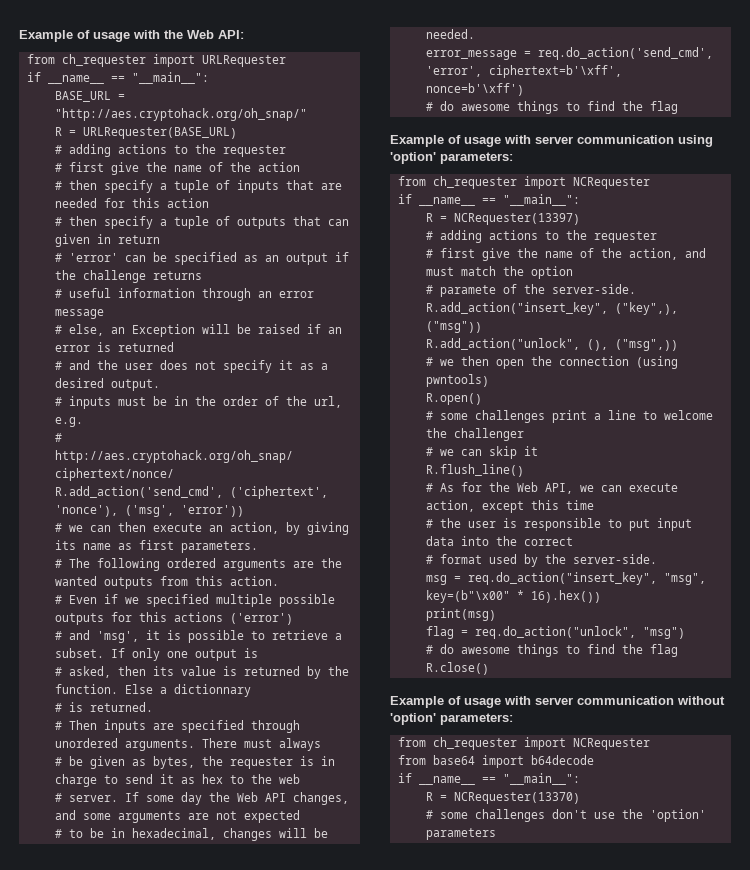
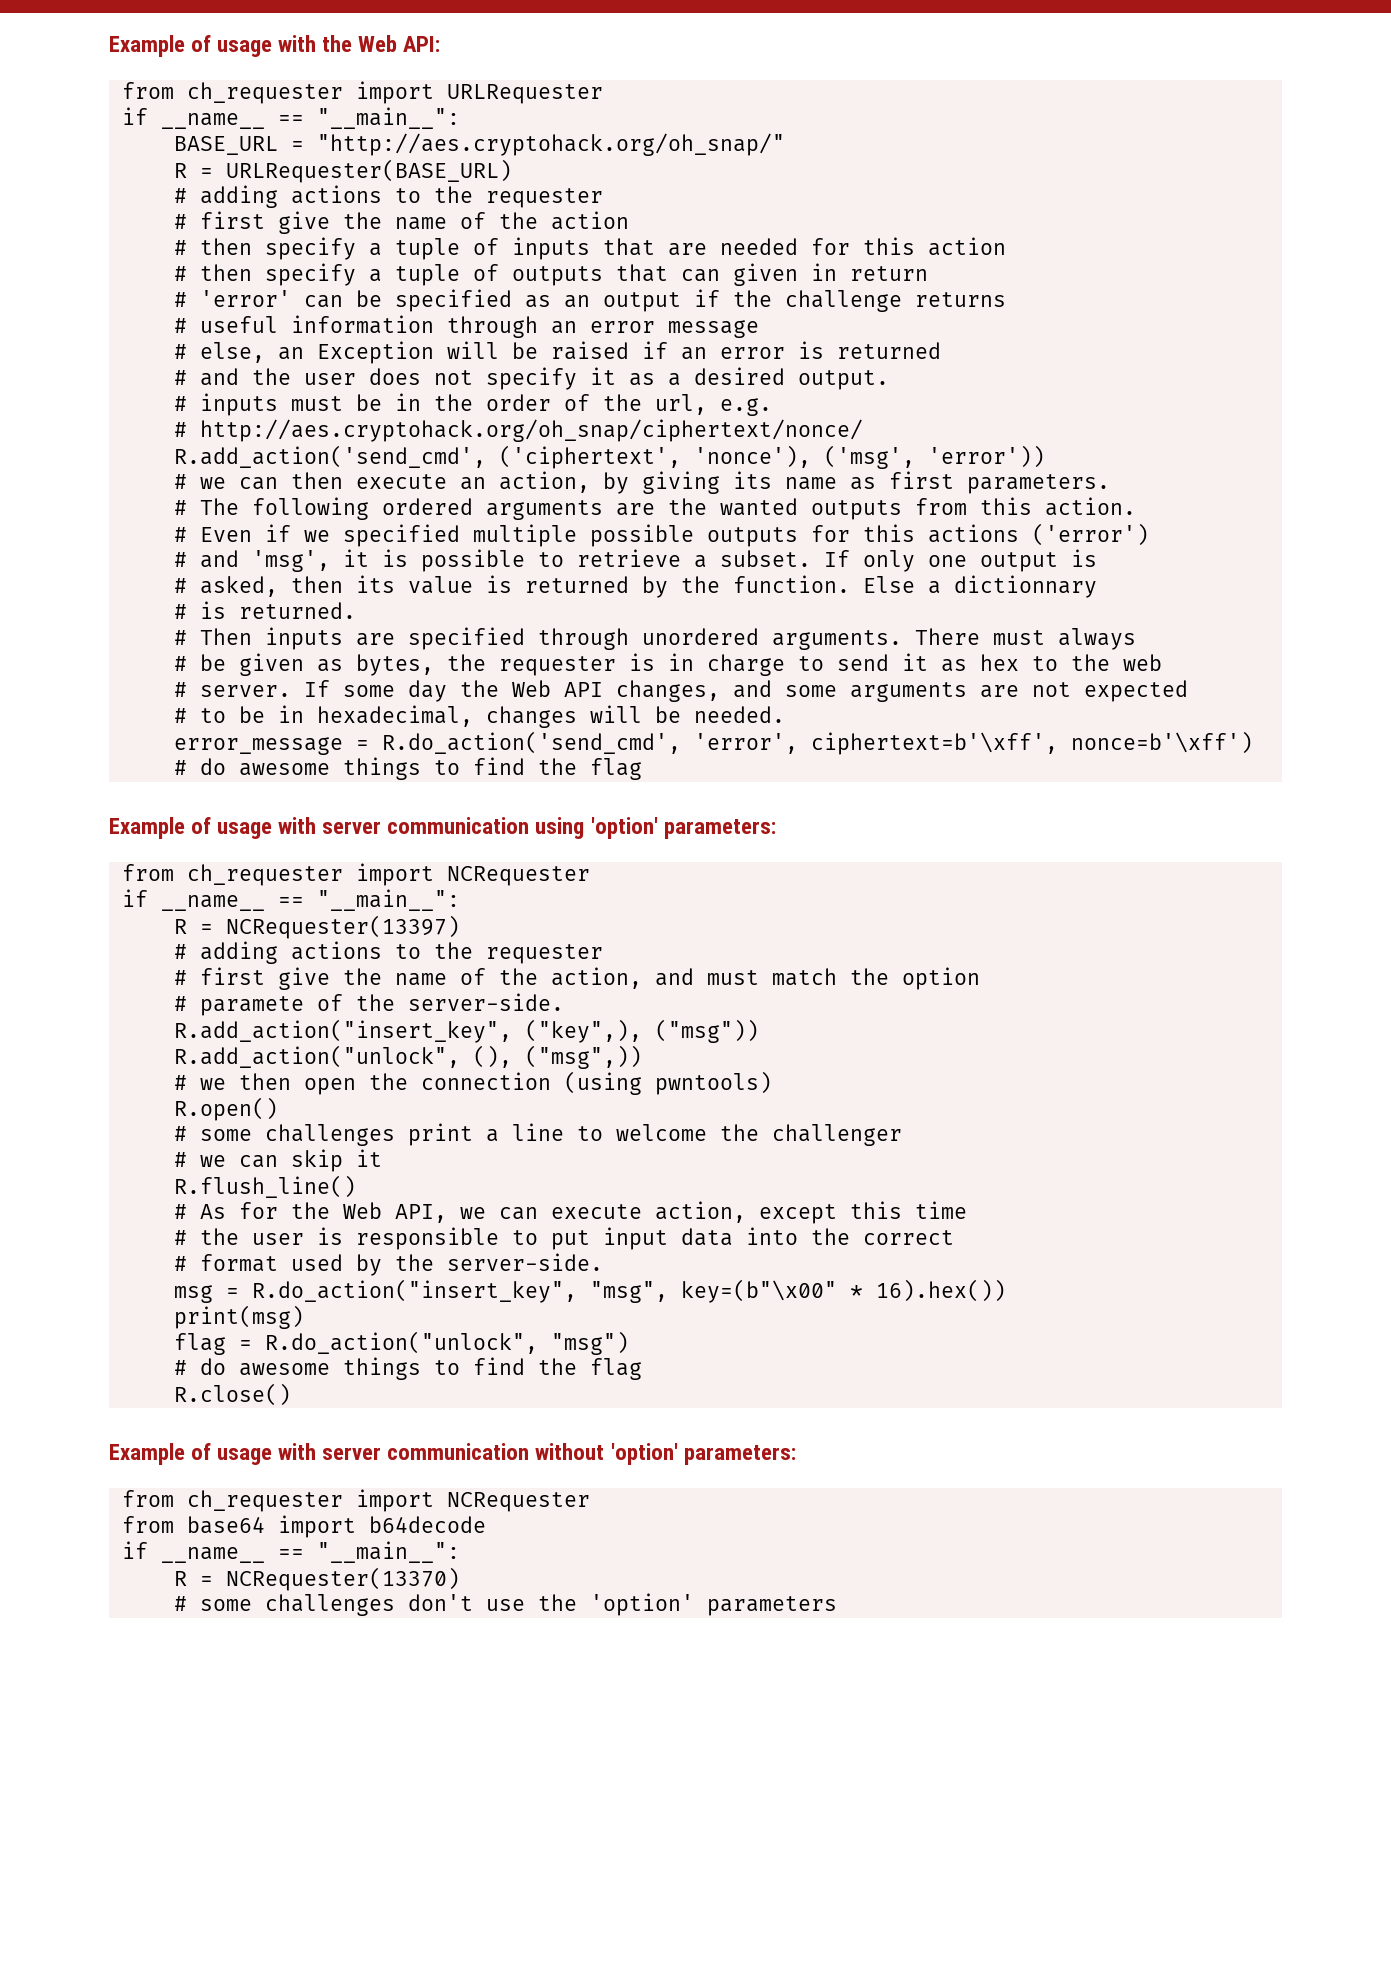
- error_message = req.do_action('send_cmd', 'error', ciphertext=b'\xff', nonce=b'\xff')
+ error_message = R.do_action('send_cmd', 'error', ciphertext=b'\xff', nonce=b'\xff')
- msg = req.do_action("insert_key", "msg", key=(b"\x00" * 16).hex())
+ msg = R.do_action("insert_key", "msg", key=(b"\x00" * 16).hex())
- flag = req.do_action("unlock", "msg")
+ flag = R.do_action("unlock", "msg")

